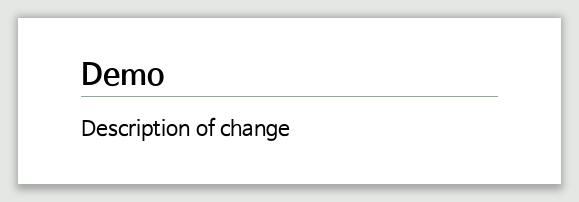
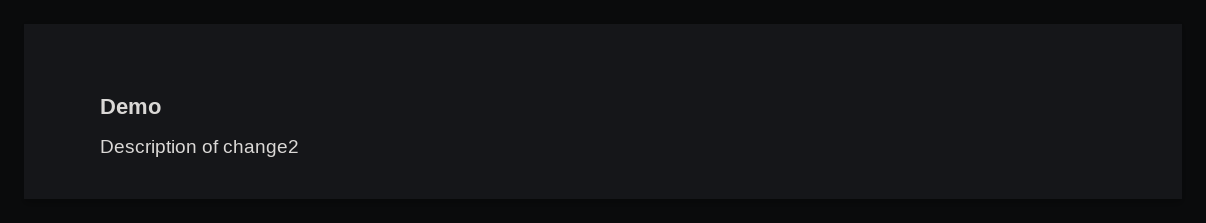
- Description of change
+ Description of change2

